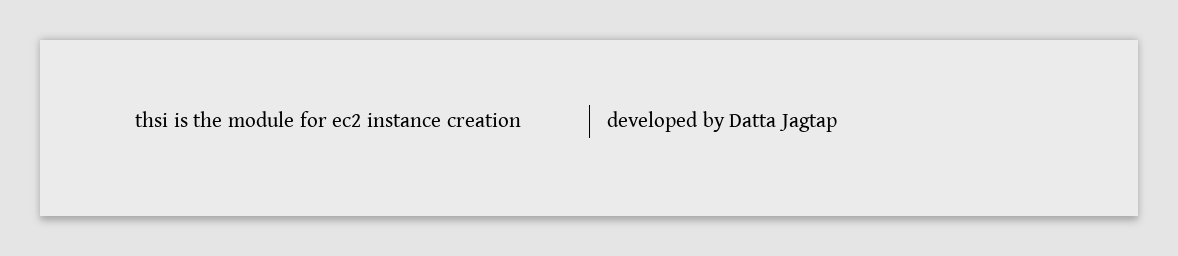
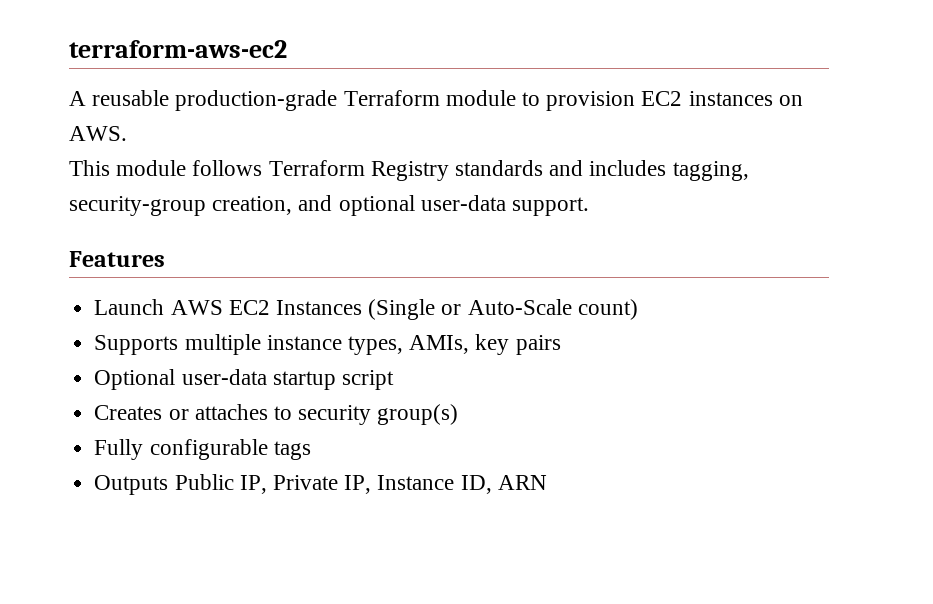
- thsi is the module for ec2 instance creation developed by Datta Jagtap
+ terraform-aws-ec2
+ A reusable production-grade Terraform module to provision EC2 instances on AWS.
+ This module follows Terraform Registry standards and includes tagging, security-group creation, and optional user-data support.
+ Features
+ Launch AWS EC2 Instances (Single or Auto-Scale count)
+ Supports multiple instance types, AMIs, key pairs
+ Optional user-data startup script
+ Creates or attaches to security group(s)
+ Fully configurable tags
+ Outputs Public IP, Private IP, Instance ID, ARN

